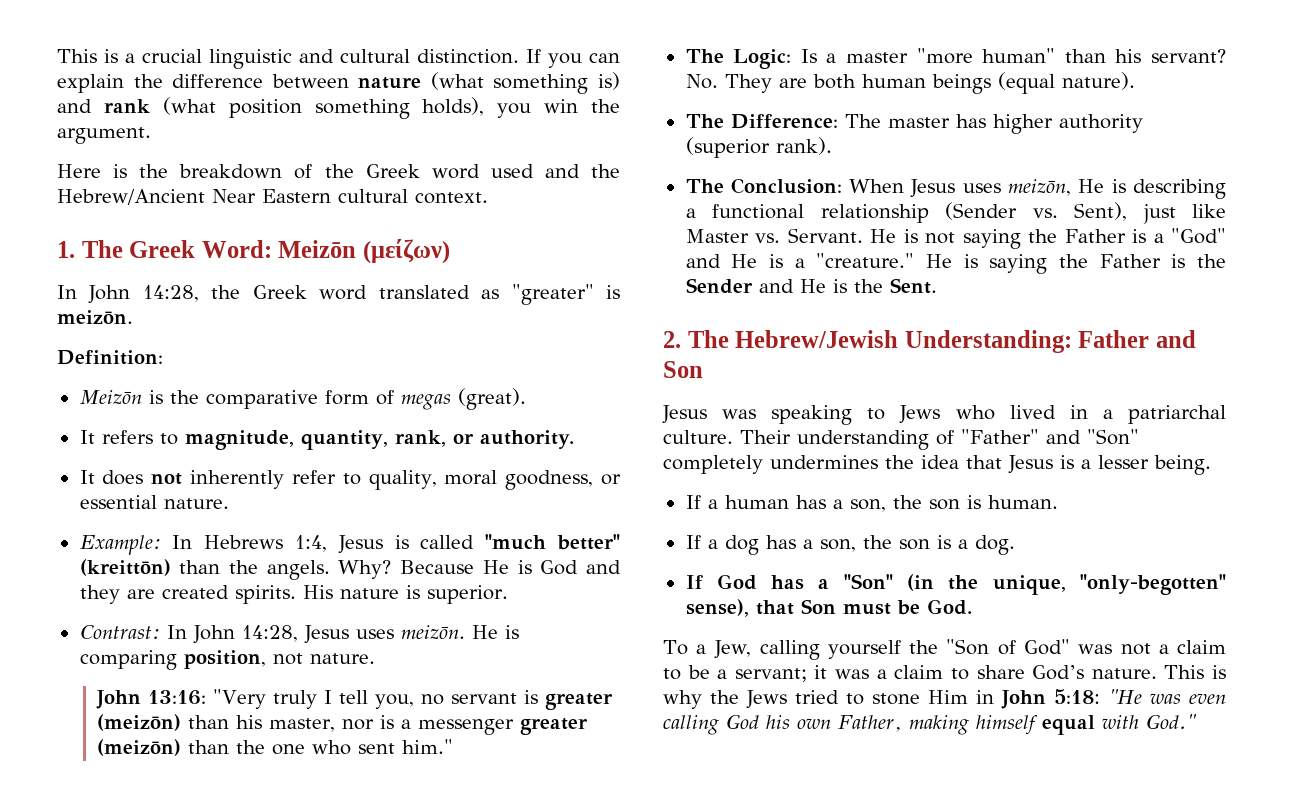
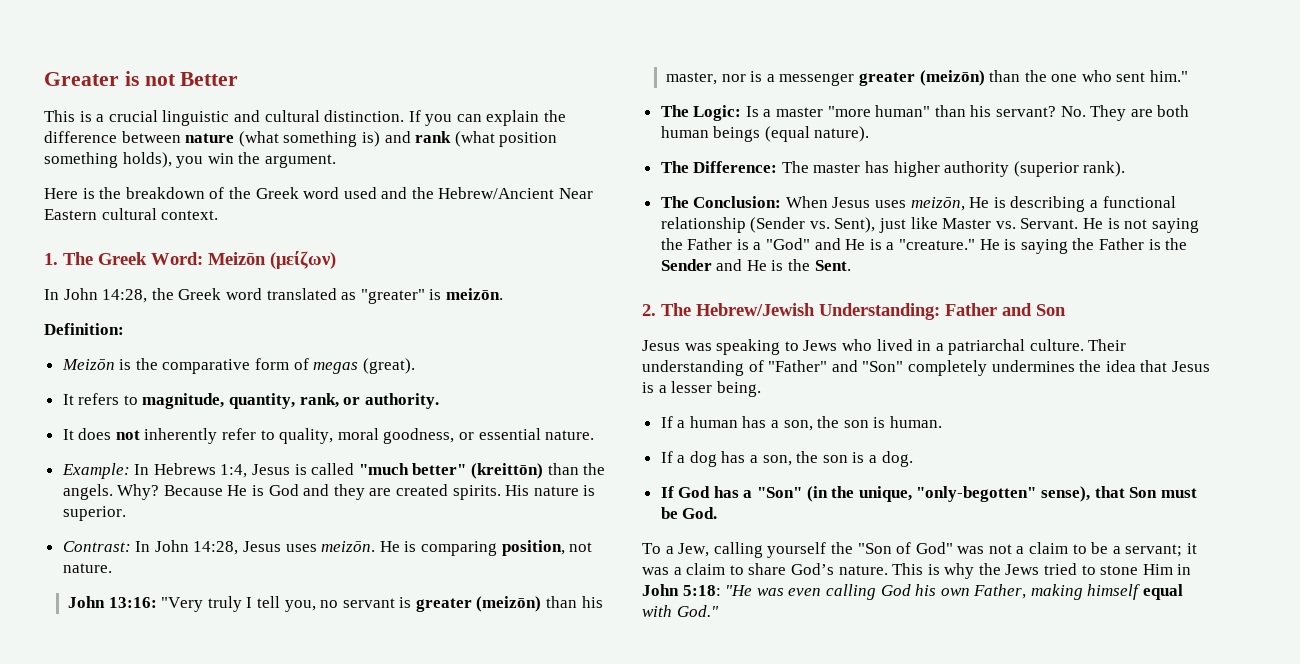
+ Greater is not Better

